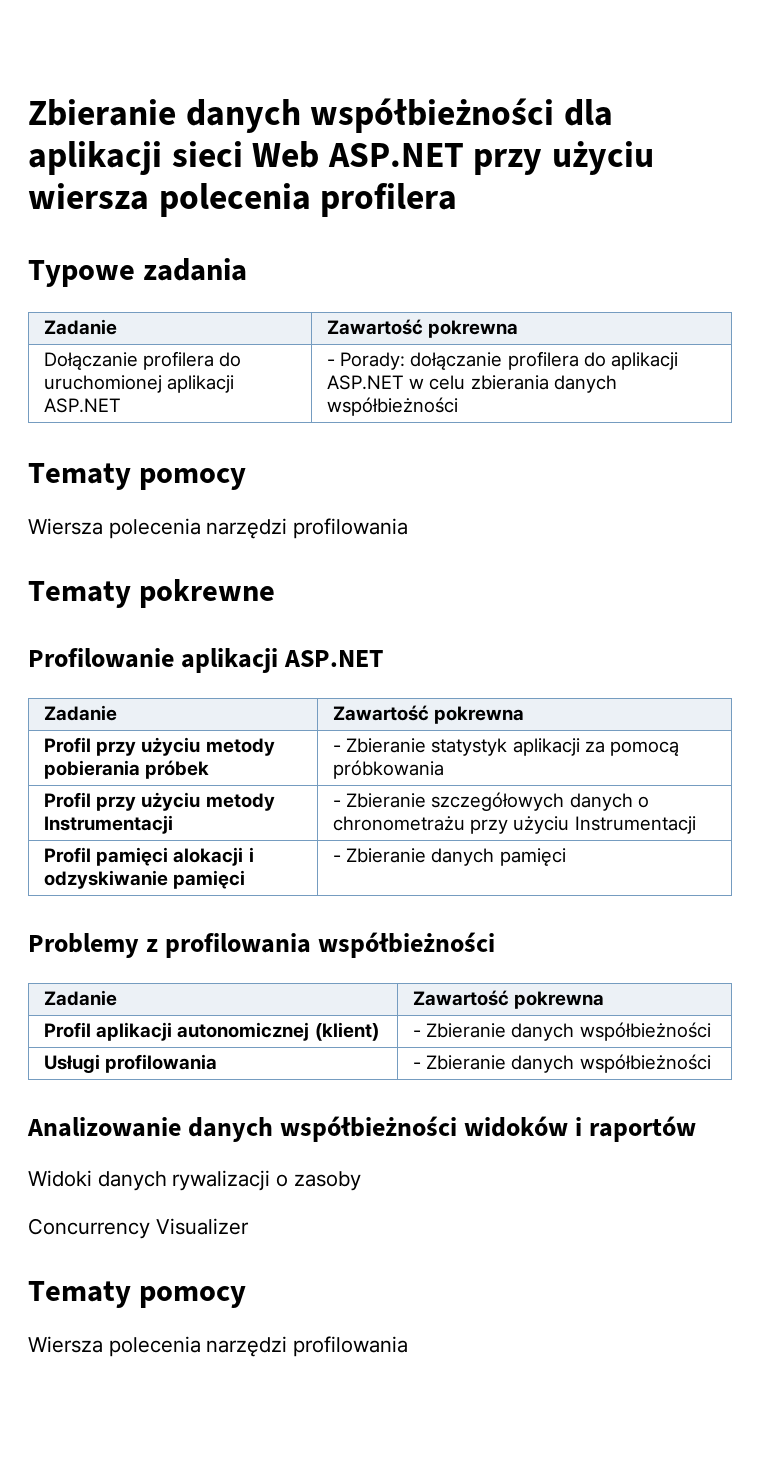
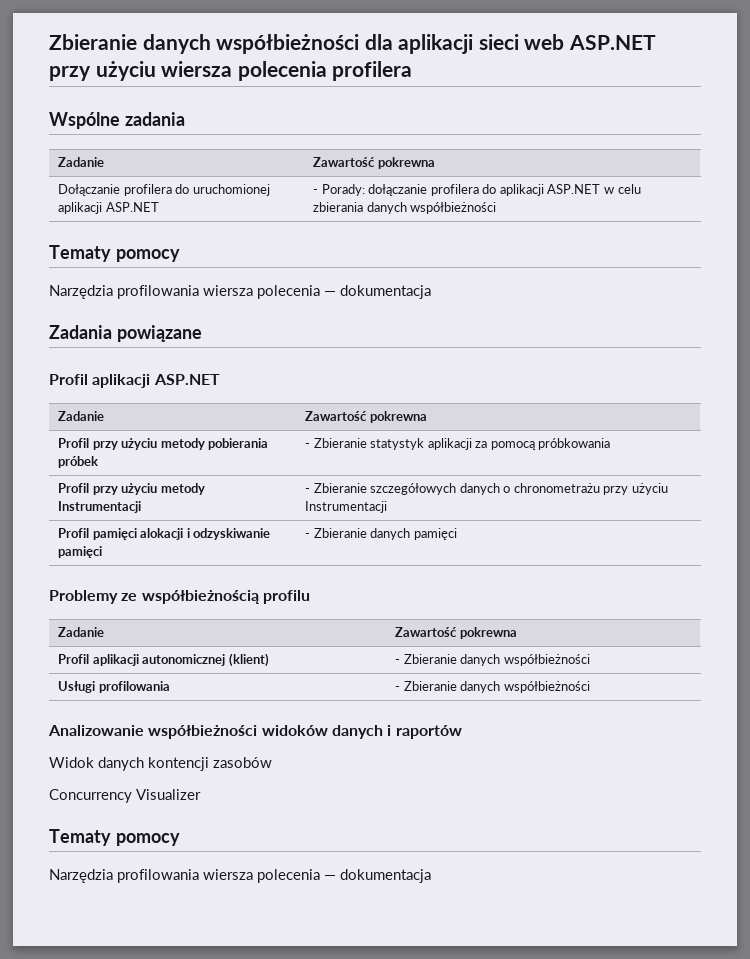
- Zbieranie danych współbieżności dla aplikacji sieci Web ASP.NET przy użyciu wiersza polecenia profilera
+ Zbieranie danych współbieżności dla aplikacji sieci web ASP.NET przy użyciu wiersza polecenia profilera
- Typowe zadania
+ Wspólne zadania
  Dołączanie profilera do uruchomionej aplikacji ASP.NET | - Porady: dołączanie profilera do aplikacji ASP.NET w celu zbierania danych współbieżności
  Tematy pomocy
- Wiersza polecenia narzędzi profilowania
- Tematy pokrewne
- Profilowanie aplikacji ASP.NET
+ Narzędzia profilowania wiersza polecenia — dokumentacja
+ Zadania powiązane
+ Profil aplikacji ASP.NET
- Problemy z profilowania współbieżności
+ Problemy ze współbieżnością profilu
- Analizowanie danych współbieżności widoków i raportów
+ Analizowanie współbieżności widoków danych i raportów
- Widoki danych rywalizacji o zasoby
+ Widok danych kontencji zasobów
  Concurrency Visualizer
  Tematy pomocy
- Wiersza polecenia narzędzi profilowania
+ Narzędzia profilowania wiersza polecenia — dokumentacja

